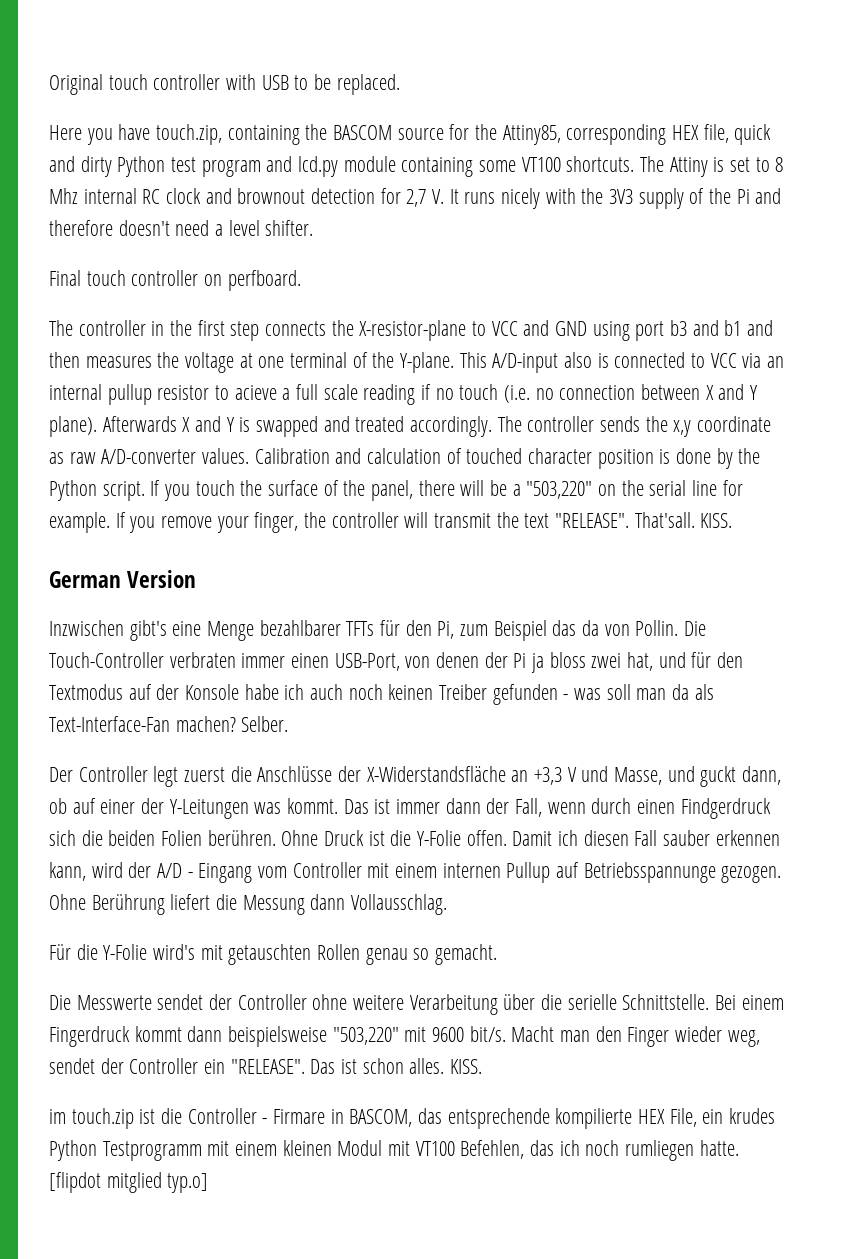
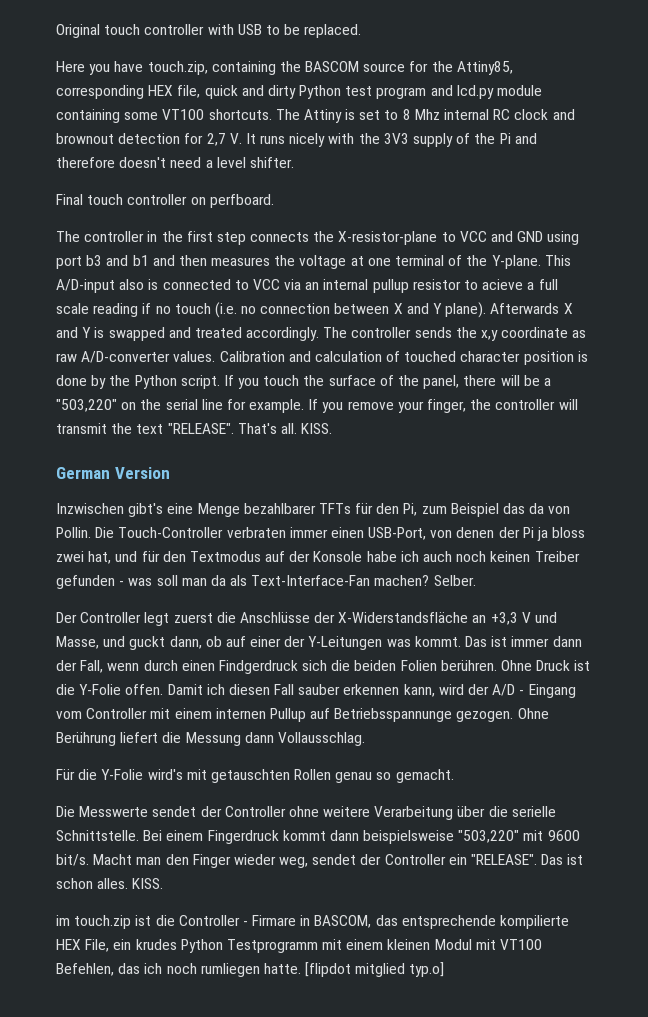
- That'sall.
+ That's all.

